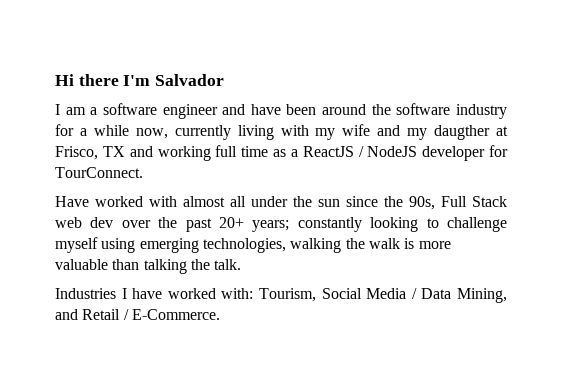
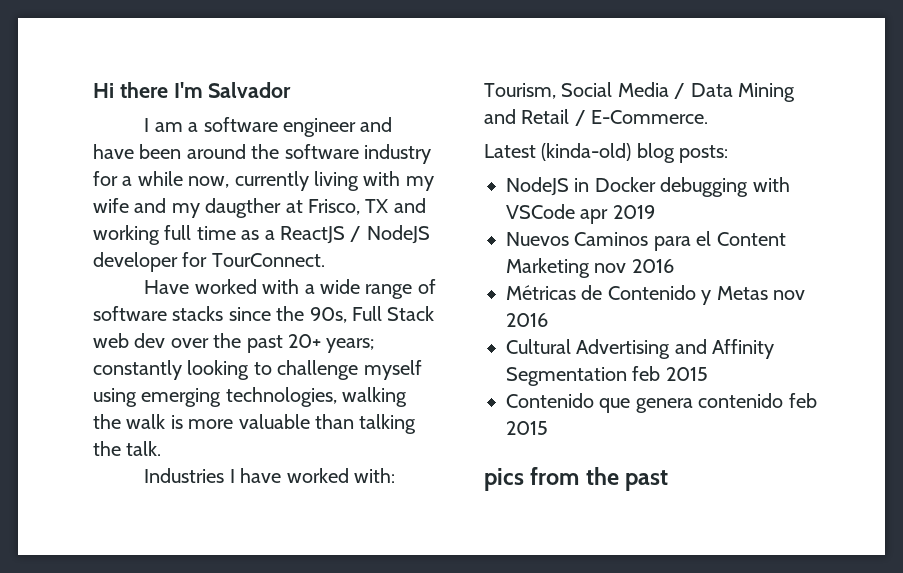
- Have worked with almost all under the sun since the 90s, Full Stack web dev over the past 20+ years; constantly looking to challenge myself using emerging technologies, walking the walk is more valuable than talking the talk.
+ Have worked with a wide range of software stacks since the 90s, Full Stack web dev over the past 20+ years; constantly looking to challenge myself using emerging technologies, walking the walk is more valuable than talking the talk.
- Industries I have worked with: Tourism, Social Media / Data Mining, and Retail / E-Commerce.
+ Industries I have worked with: Tourism, Social Media / Data Mining and Retail / E-Commerce.
+ Latest (kinda-old) blog posts:
+ NodeJS in Docker debugging with VSCode apr 2019
+ Nuevos Caminos para el Content Marketing nov 2016
+ Métricas de Contenido y Metas nov 2016
+ Cultural Advertising and Affinity Segmentation feb 2015
+ Contenido que genera contenido feb 2015
+ pics from the past

